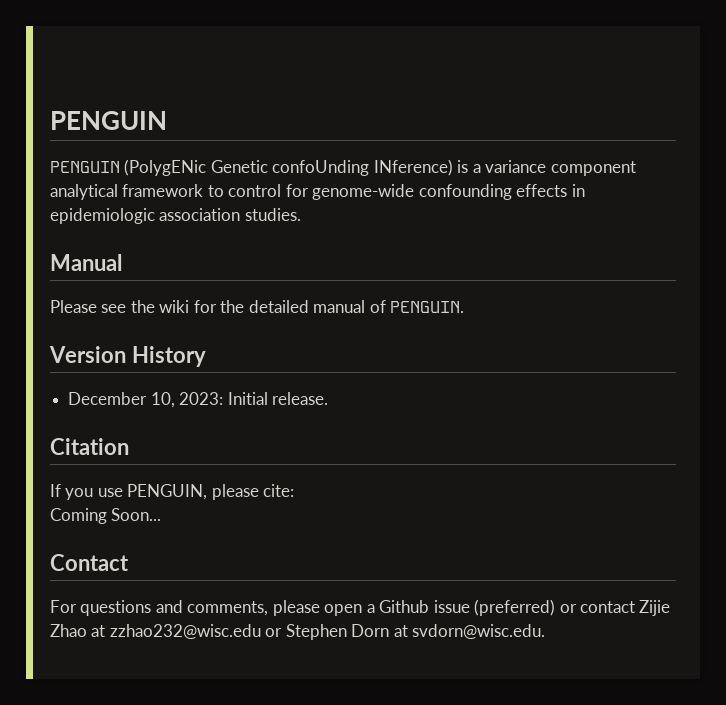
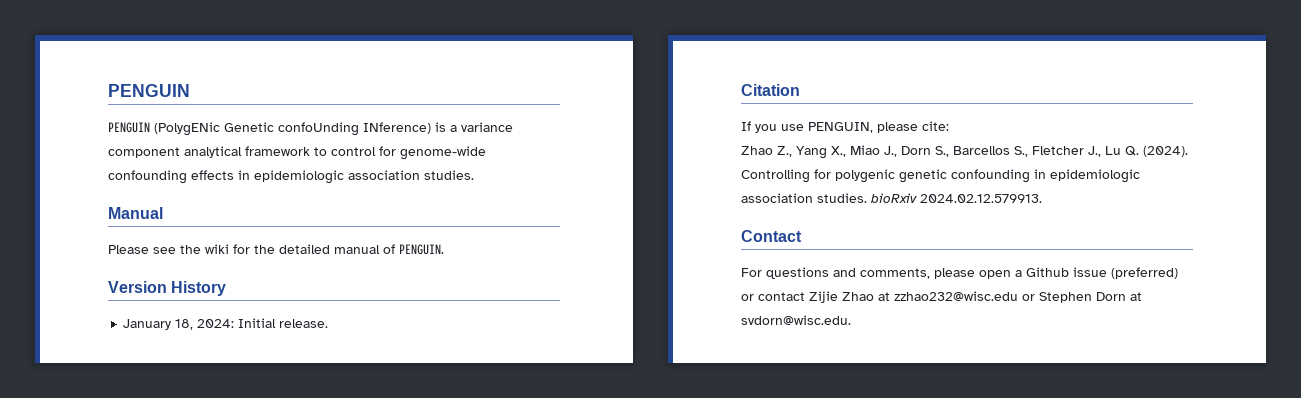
- December 10, 2023: Initial release.
+ January 18, 2024: Initial release.
- Coming Soon...
+ Zhao Z., Yang X., Miao J., Dorn S., Barcellos S., Fletcher J., Lu Q. (2024). Controlling for polygenic genetic confounding in epidemiologic association studies. bioRxiv 2024.02.12.579913.

